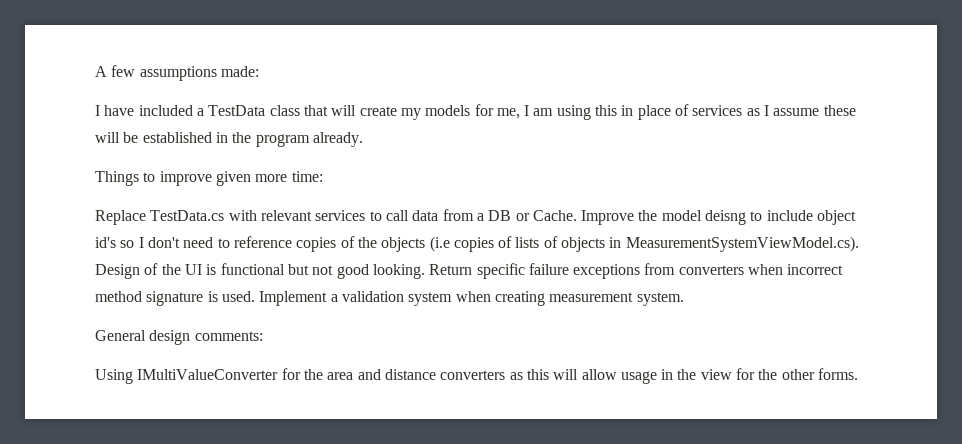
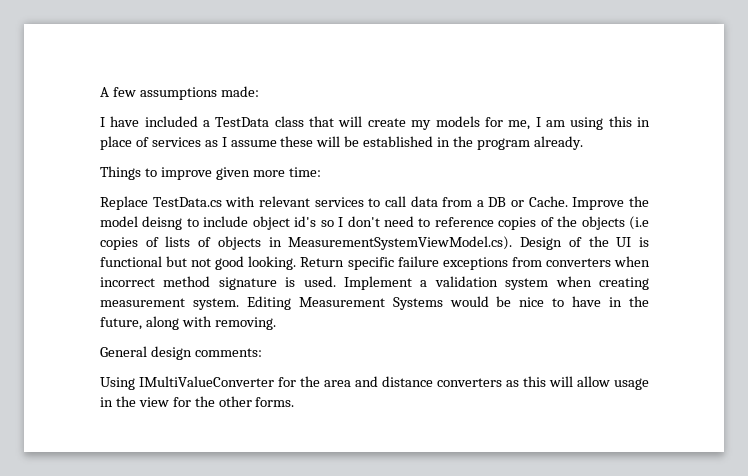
+ Editing Measurement Systems would be nice to have in the future, along with removing.

